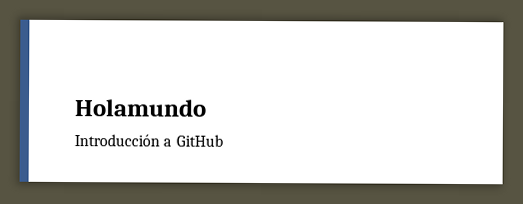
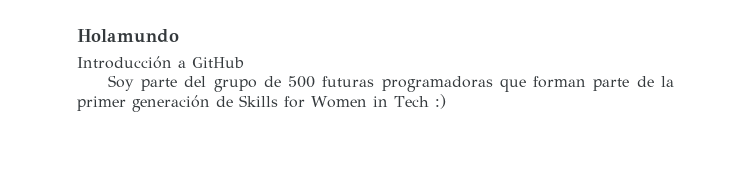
+ Soy parte del grupo de 500 futuras programadoras que forman parte de la primer generación de Skills for Women in Tech :)

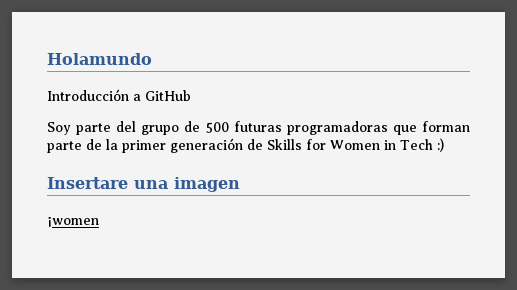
+ Insertare una imagen
+ ¡women

